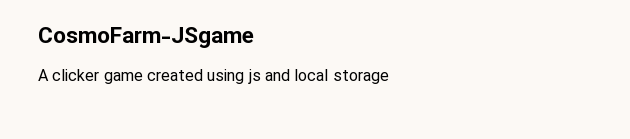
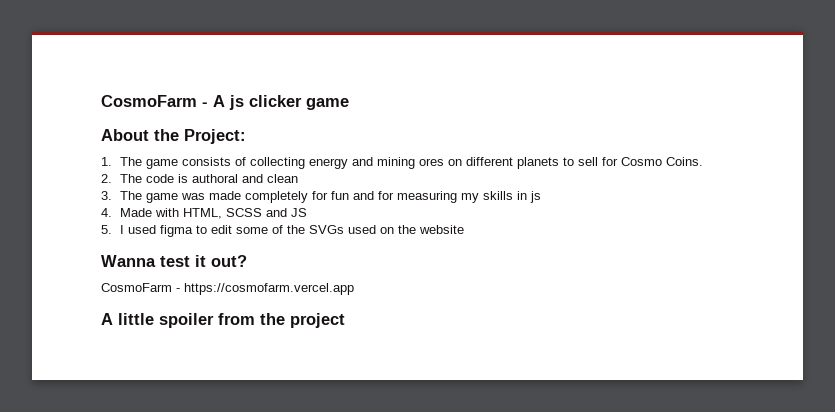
- CosmoFarm-JSgame
- A clicker game created using js and local storage
+ CosmoFarm - A js clicker game
+ About the Project:
+ 1. The game consists of collecting energy and mining ores on different planets to sell for Cosmo Coins.
+ 2. The code is authoral and clean
+ 3. The game was made completely for fun and for measuring my skills in js
+ 4. Made with HTML, SCSS and JS
+ 5. I used figma to edit some of the SVGs used on the website
+ Wanna test it out?
+ CosmoFarm - https://cosmofarm.vercel.app
+ A little spoiler from the project

